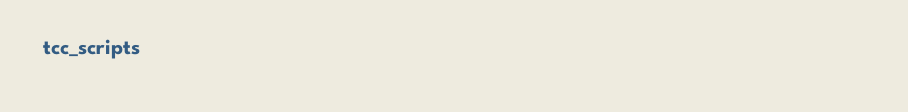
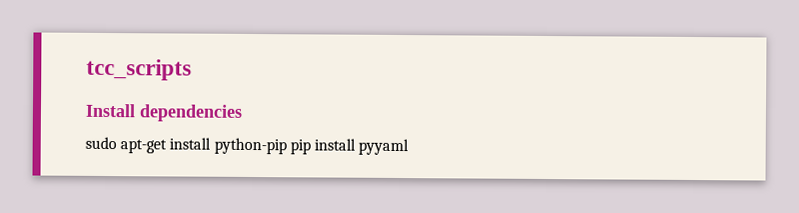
+ Install dependencies
+ sudo apt-get install python-pip pip install pyyaml

